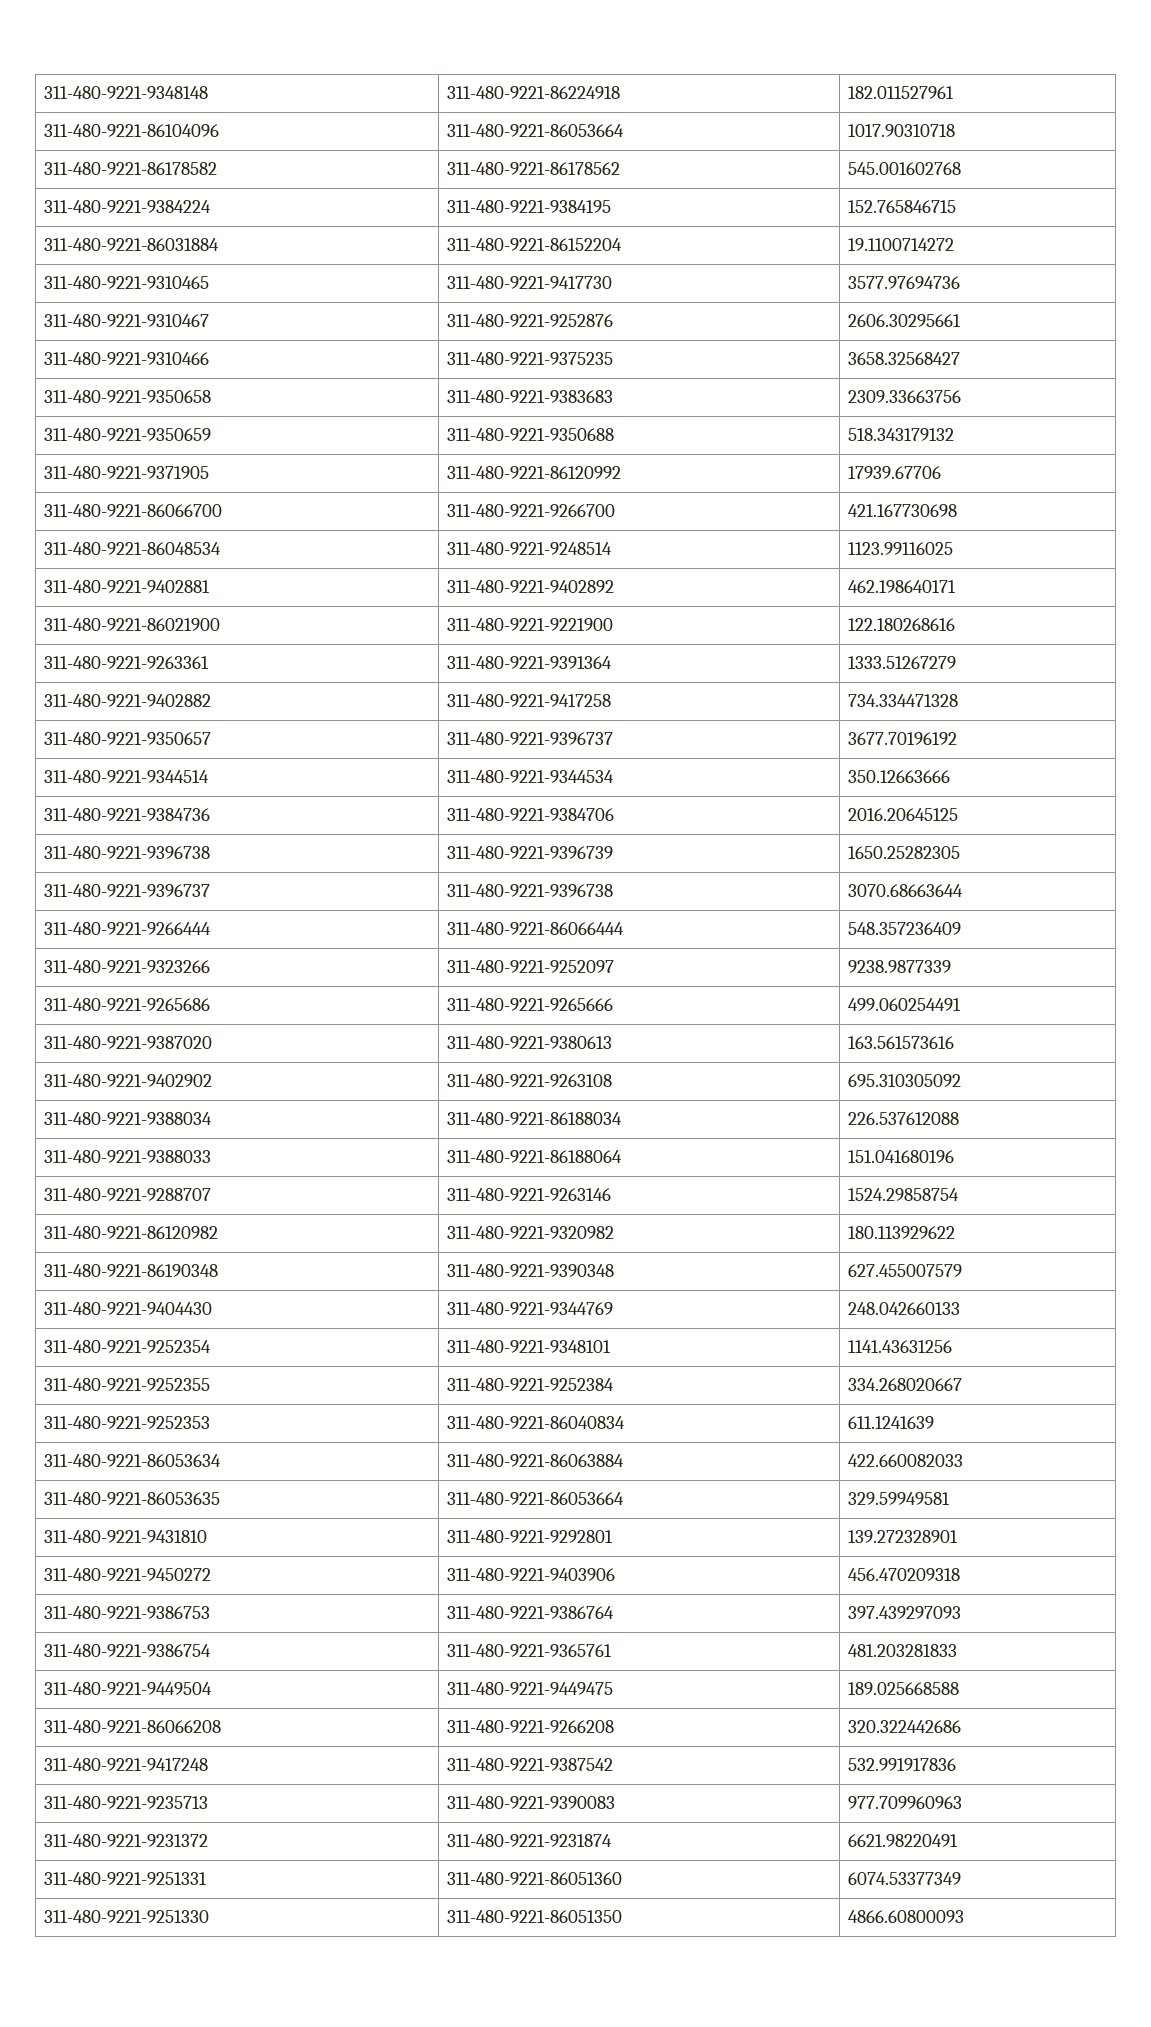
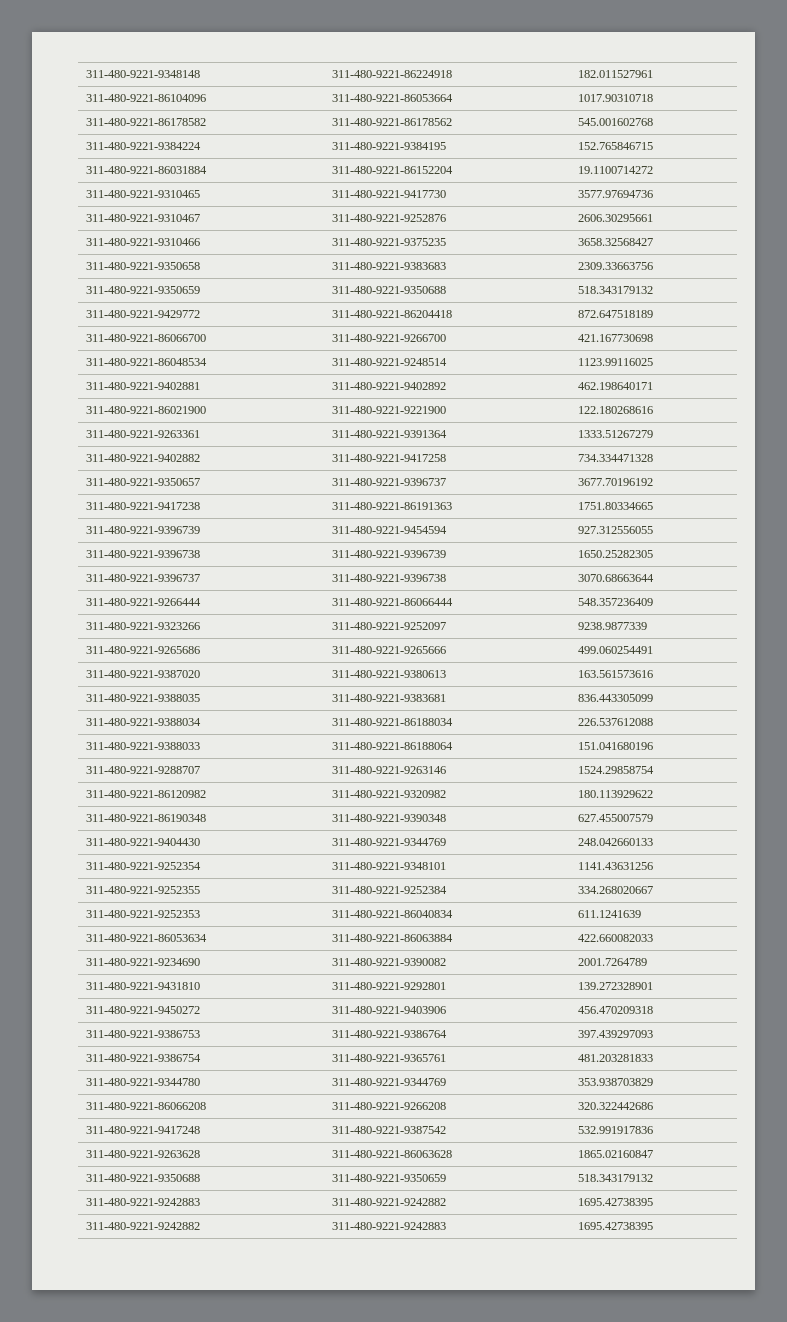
- 311-480-9221-9371905 | 311-480-9221-86120992 | 17939.67706
+ 311-480-9221-9429772 | 311-480-9221-86204418 | 872.647518189
- 311-480-9221-9344514 | 311-480-9221-9344534 | 350.12663666
- 311-480-9221-9384736 | 311-480-9221-9384706 | 2016.20645125
+ 311-480-9221-9417238 | 311-480-9221-86191363 | 1751.80334665
+ 311-480-9221-9396739 | 311-480-9221-9454594 | 927.312556055
- 311-480-9221-9402902 | 311-480-9221-9263108 | 695.310305092
+ 311-480-9221-9388035 | 311-480-9221-9383681 | 836.443305099
- 311-480-9221-86053635 | 311-480-9221-86053664 | 329.59949581
+ 311-480-9221-9234690 | 311-480-9221-9390082 | 2001.7264789
- 311-480-9221-9449504 | 311-480-9221-9449475 | 189.025668588
+ 311-480-9221-9344780 | 311-480-9221-9344769 | 353.938703829
- 311-480-9221-9235713 | 311-480-9221-9390083 | 977.709960963
- 311-480-9221-9231372 | 311-480-9221-9231874 | 6621.98220491
- 311-480-9221-9251331 | 311-480-9221-86051360 | 6074.53377349
- 311-480-9221-9251330 | 311-480-9221-86051350 | 4866.60800093
+ 311-480-9221-9263628 | 311-480-9221-86063628 | 1865.02160847
+ 311-480-9221-9350688 | 311-480-9221-9350659 | 518.343179132
+ 311-480-9221-9242883 | 311-480-9221-9242882 | 1695.42738395
+ 311-480-9221-9242882 | 311-480-9221-9242883 | 1695.42738395

